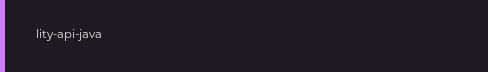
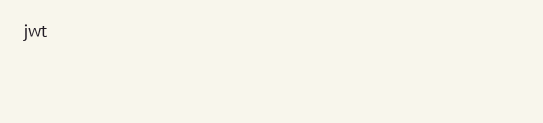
- lity-api-java
+ jwt

